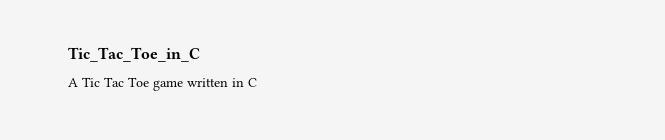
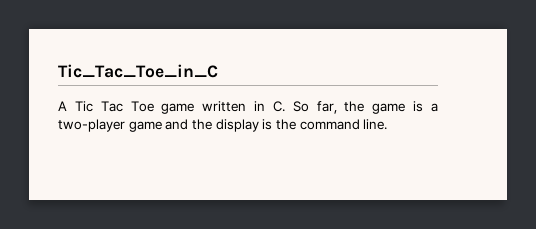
- A Tic Tac Toe game written in C
+ A Tic Tac Toe game written in C. So far, the game is a two-player game and the display is the command line.

